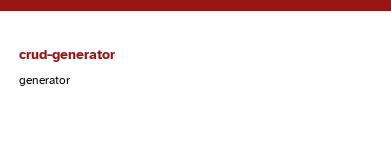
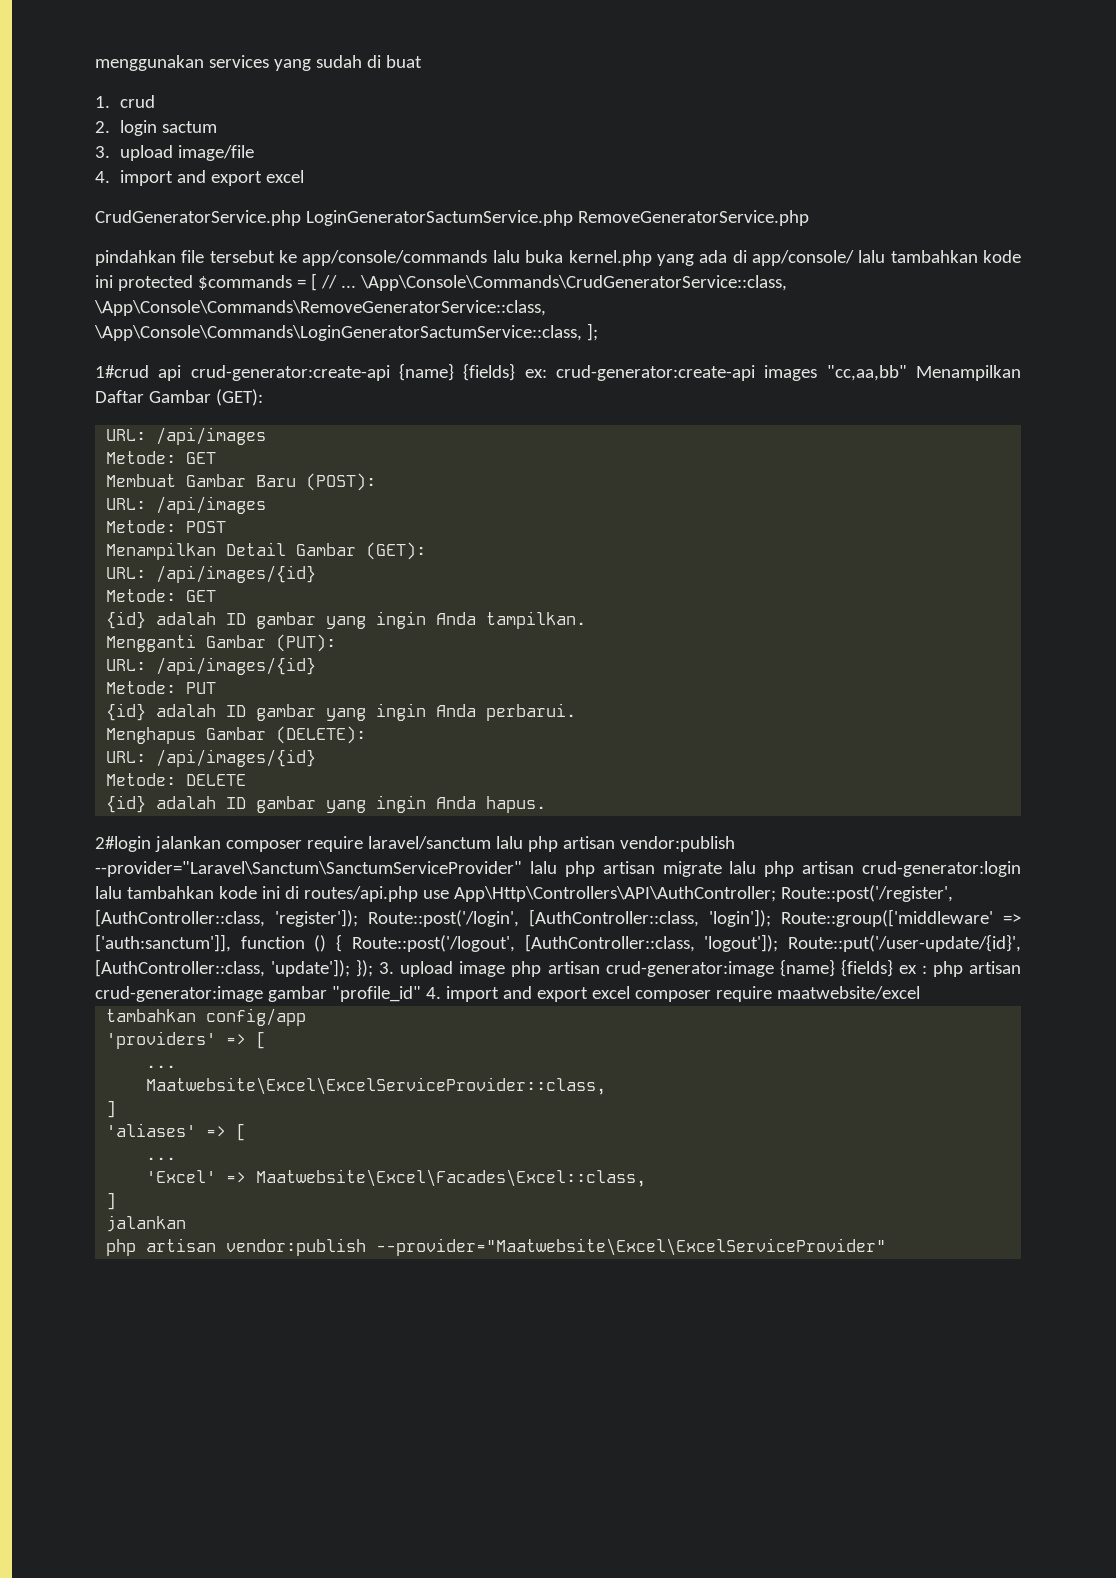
- crud-generator
- generator
+ menggunakan services yang sudah di buat
+ 1. crud
+ 2. login sactum
+ 3. upload image/file
+ 4. import and export excel
+ CrudGeneratorService.php LoginGeneratorSactumService.php RemoveGeneratorService.php
+ pindahkan file tersebut ke app/console/commands lalu buka kernel.php yang ada di app/console/ lalu tambahkan kode ini protected $commands = [ // ... \App\Console\Commands\CrudGeneratorService::class, \App\Console\Commands\RemoveGeneratorService::class, \App\Console\Commands\LoginGeneratorSactumService::class, ];
+ 1#crud api crud-generator:create-api {name} {fields} ex: crud-generator:create-api images "cc,aa,bb" Menampilkan Daftar Gambar (GET):
+ URL: /api/images
+ Metode: GET
+ Membuat Gambar Baru (POST):
+ URL: /api/images
+ Metode: POST
+ Menampilkan Detail Gambar (GET):
+ URL: /api/images/{id}
+ Metode: GET
+ {id} adalah ID gambar yang ingin Anda tampilkan.
+ Mengganti Gambar (PUT):
+ URL: /api/images/{id}
+ Metode: PUT
+ {id} adalah ID gambar yang ingin Anda perbarui.
+ Menghapus Gambar (DELETE):
+ URL: /api/images/{id}
+ Metode: DELETE
+ {id} adalah ID gambar yang ingin Anda hapus.
+ 2#login jalankan composer require laravel/sanctum lalu php artisan vendor:publish --provider="Laravel\Sanctum\SanctumServiceProvider" lalu php artisan migrate lalu php artisan crud-generator:login lalu tambahkan kode ini di routes/api.php use App\Http\Controllers\API\AuthController; Route::post('/register', [AuthController::class, 'register']); Route::post('/login', [AuthController::class, 'login']); Route::group(['middleware' => ['auth:sanctum']], function () { Route::post('/logout', [AuthController::class, 'logout']); Route::put('/user-update/{id}', [AuthController::class, 'update']); }); 3. upload image php artisan crud-generator:image {name} {fields} ex : php artisan crud-generator:image gambar "profile_id" 4. import and export excel composer require maatwebsite/excel
+ tambahkan config/app
+ 'providers' => [
+ ...
+ Maatwebsite\Excel\ExcelServiceProvider::class,
+ ]
+ 'aliases' => [
+ ...
+ 'Excel' => Maatwebsite\Excel\Facades\Excel::class,
+ ]
+ jalankan
+ php artisan vendor:publish --provider="Maatwebsite\Excel\ExcelServiceProvider"

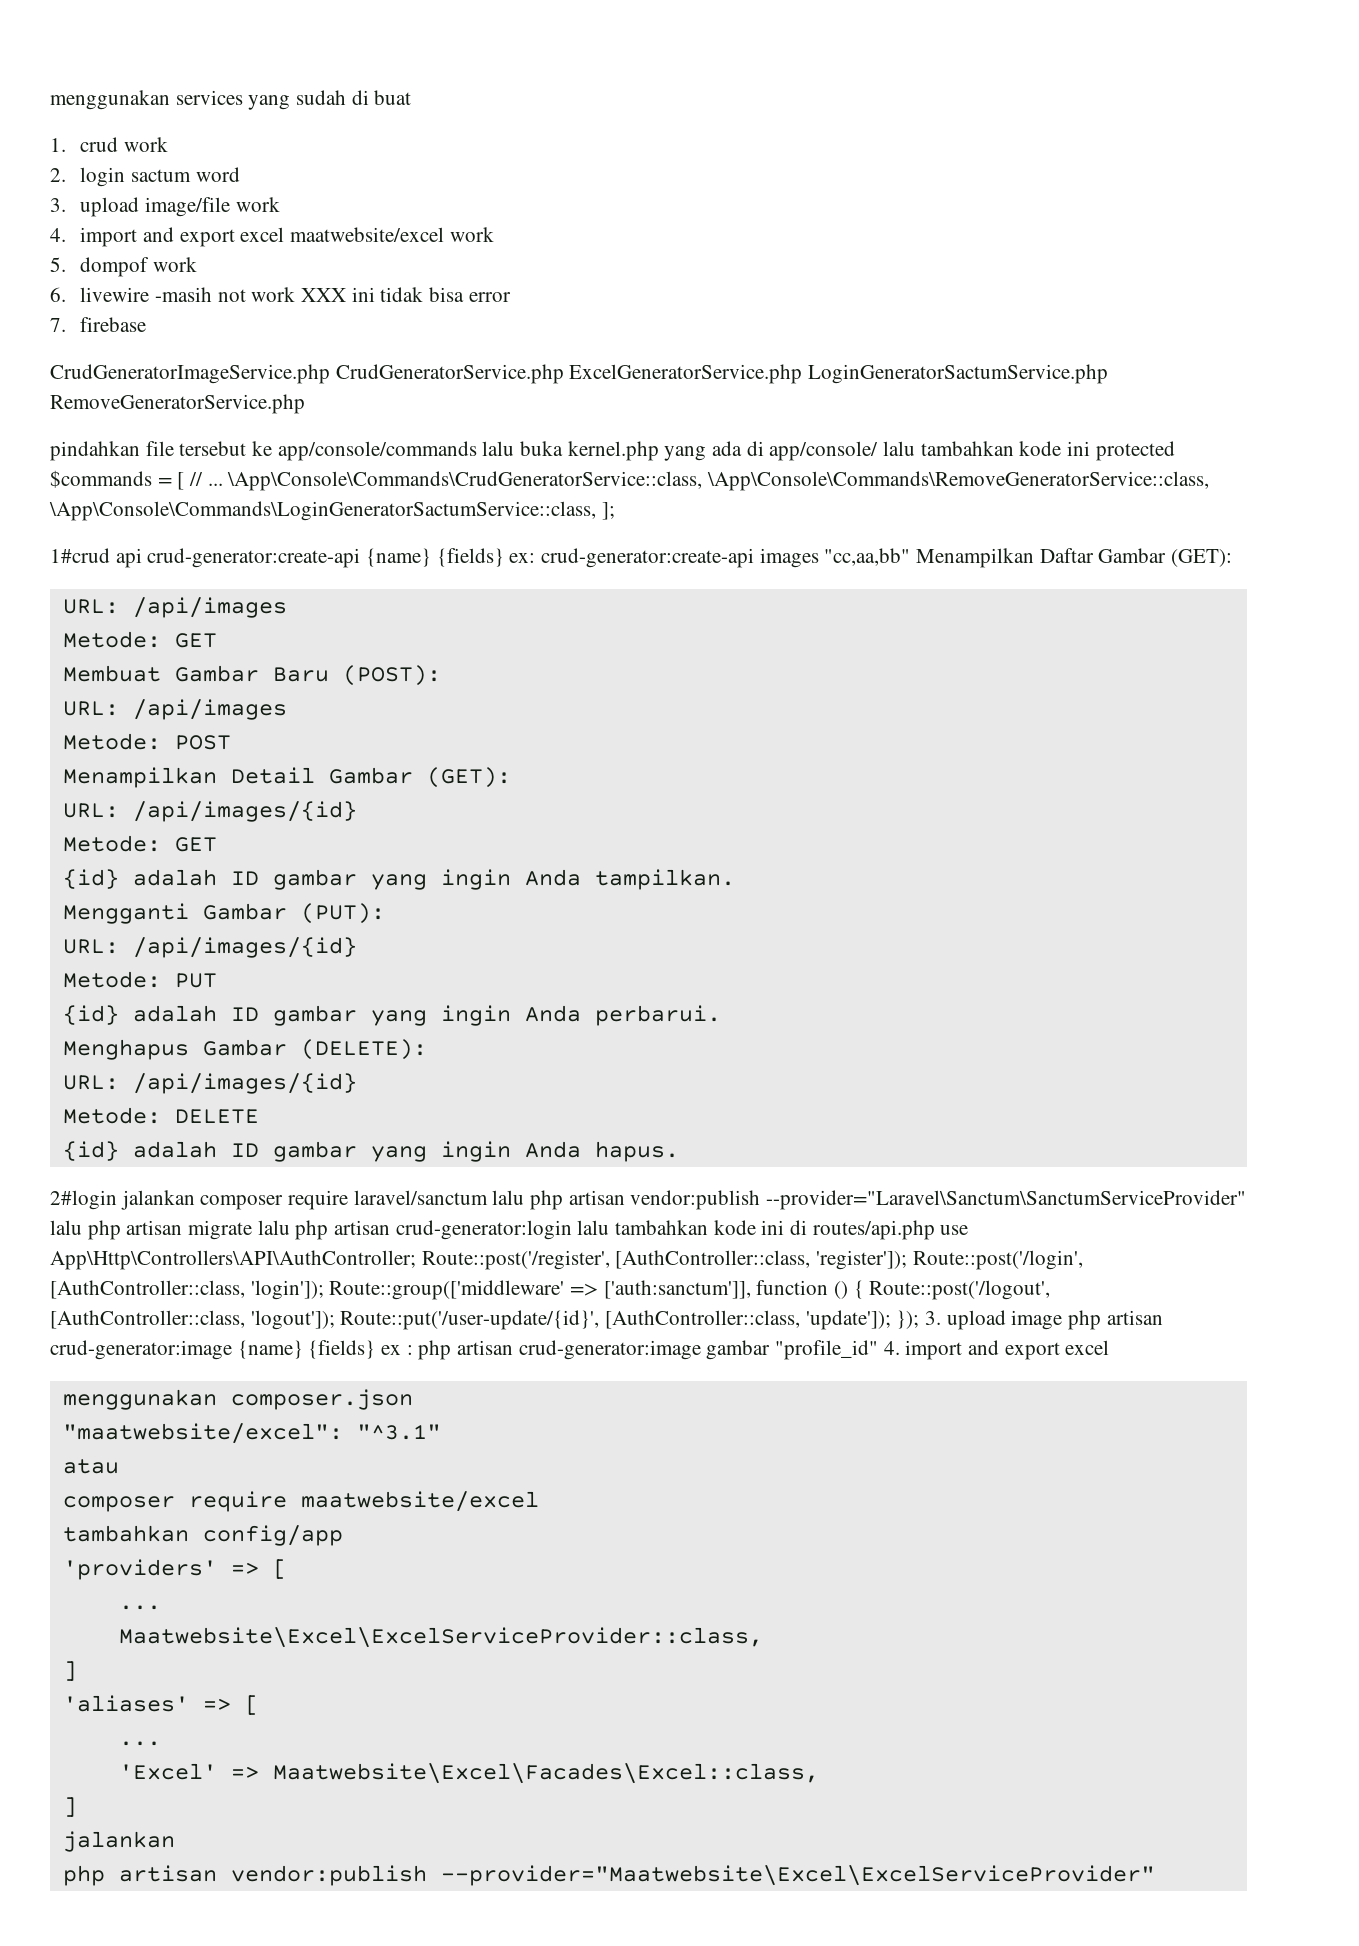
- 1. crud
+ 1. crud work
- 2. login sactum
+ 2. login sactum word
- 3. upload image/file
- 4. import and export excel
- CrudGeneratorService.php LoginGeneratorSactumService.php RemoveGeneratorService.php
+ 3. upload image/file work
+ 4. import and export excel maatwebsite/excel work
+ 5. dompof work
+ 6. livewire -masih not work XXX ini tidak bisa error
+ 7. firebase
+ CrudGeneratorImageService.php CrudGeneratorService.php ExcelGeneratorService.php LoginGeneratorSactumService.php RemoveGeneratorService.php
- php artisan crud-generator:image gambar "profile_id" 4. import and export excel composer require maatwebsite/excel
+ php artisan crud-generator:image gambar "profile_id" 4. import and export excel
+ menggunakan composer.json
+ "maatwebsite/excel": "^3.1"
+ atau
+ composer require maatwebsite/excel

